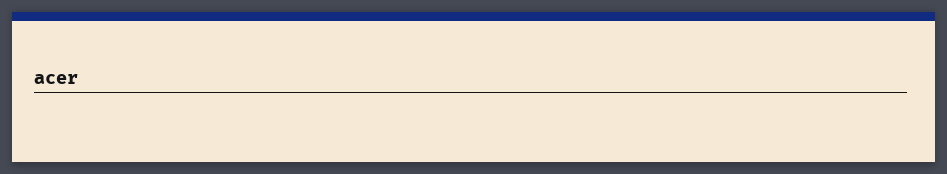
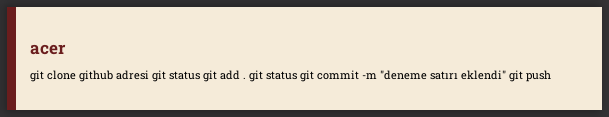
+ git clone github adresi git status git add . git status git commit -m "deneme satırı eklendi" git push

